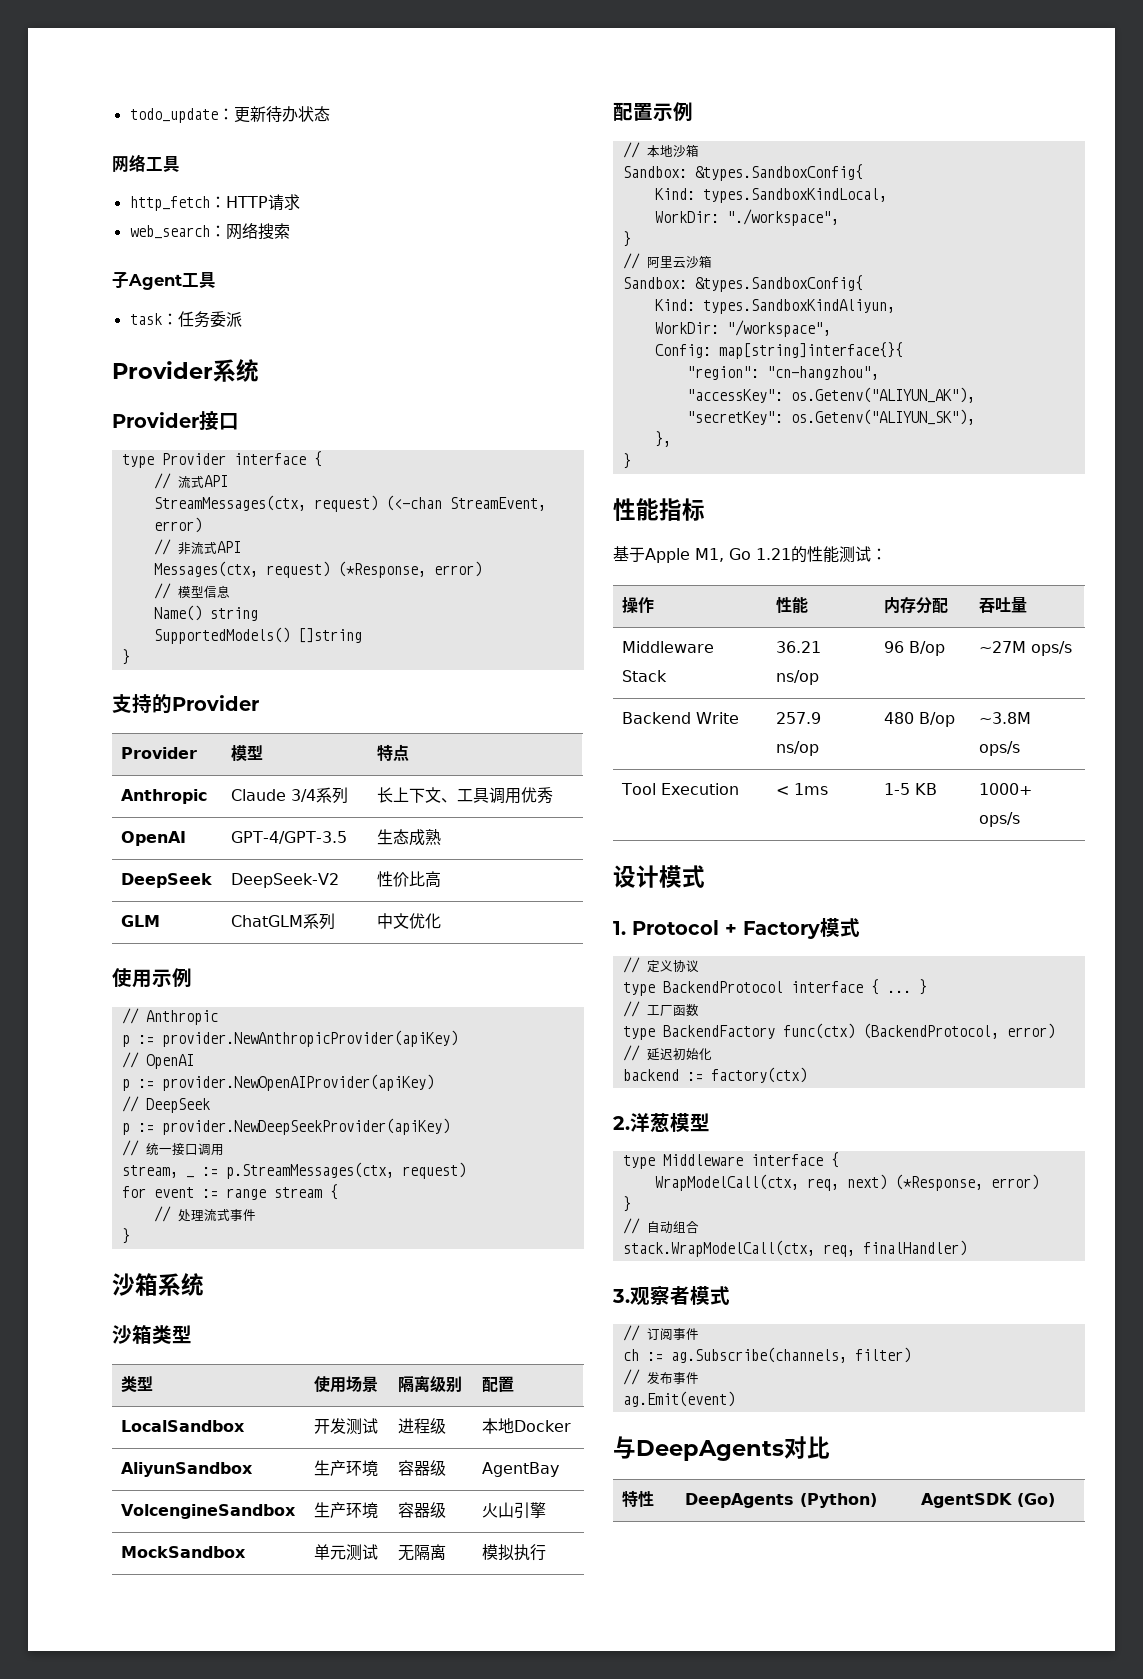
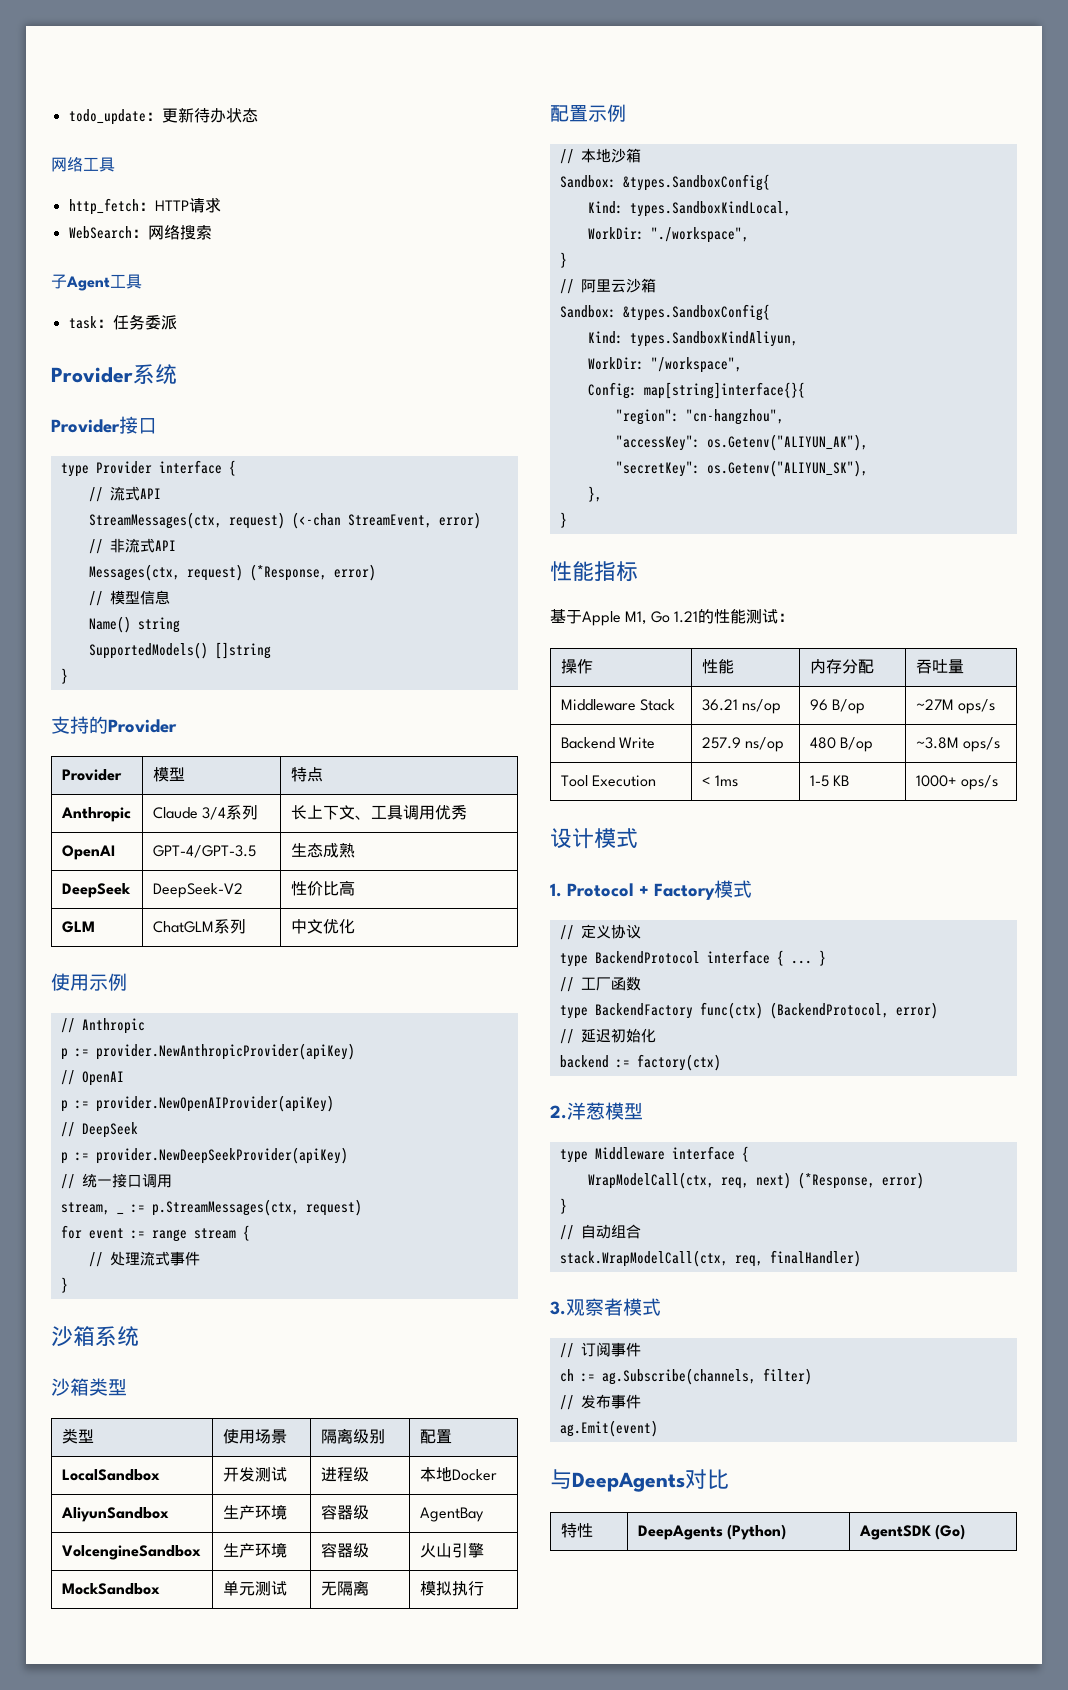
- web_search：网络搜索
+ WebSearch：网络搜索

